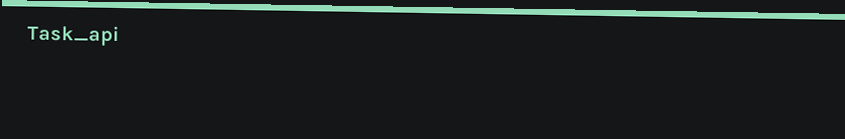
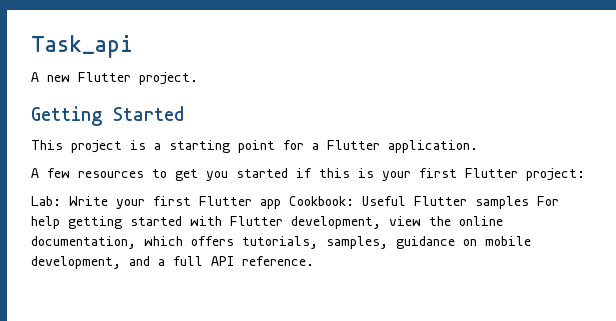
+ A new Flutter project.
+ Getting Started
+ This project is a starting point for a Flutter application.
+ A few resources to get you started if this is your first Flutter project:
+ Lab: Write your first Flutter app Cookbook: Useful Flutter samples For help getting started with Flutter development, view the online documentation, which offers tutorials, samples, guidance on mobile development, and a full API reference.

